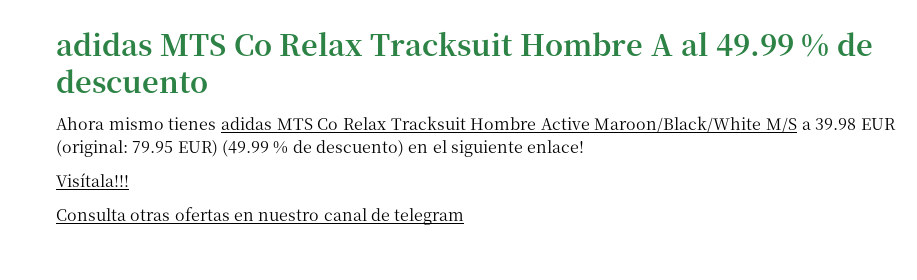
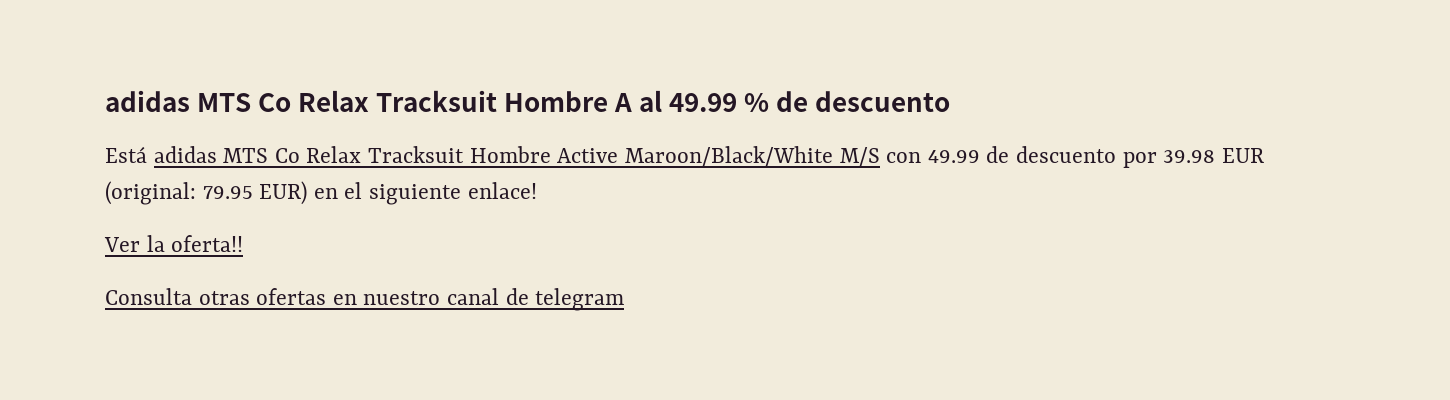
- Ahora mismo tienes adidas MTS Co Relax Tracksuit Hombre Active Maroon/Black/White M/S a 39.98 EUR (original: 79.95 EUR) (49.99 % de descuento) en el siguiente enlace!
+ Está adidas MTS Co Relax Tracksuit Hombre Active Maroon/Black/White M/S con 49.99 de descuento por 39.98 EUR (original: 79.95 EUR) en el siguiente enlace!
- Visítala!!!
+ Ver la oferta!!

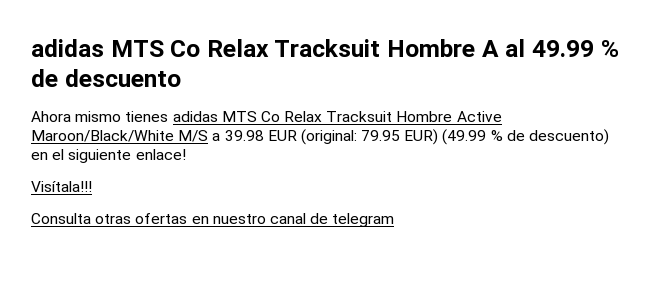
- Está adidas MTS Co Relax Tracksuit Hombre Active Maroon/Black/White M/S con 49.99 de descuento por 39.98 EUR (original: 79.95 EUR) en el siguiente enlace!
+ Ahora mismo tienes adidas MTS Co Relax Tracksuit Hombre Active Maroon/Black/White M/S a 39.98 EUR (original: 79.95 EUR) (49.99 % de descuento) en el siguiente enlace!
- Ver la oferta!!
+ Visítala!!!

